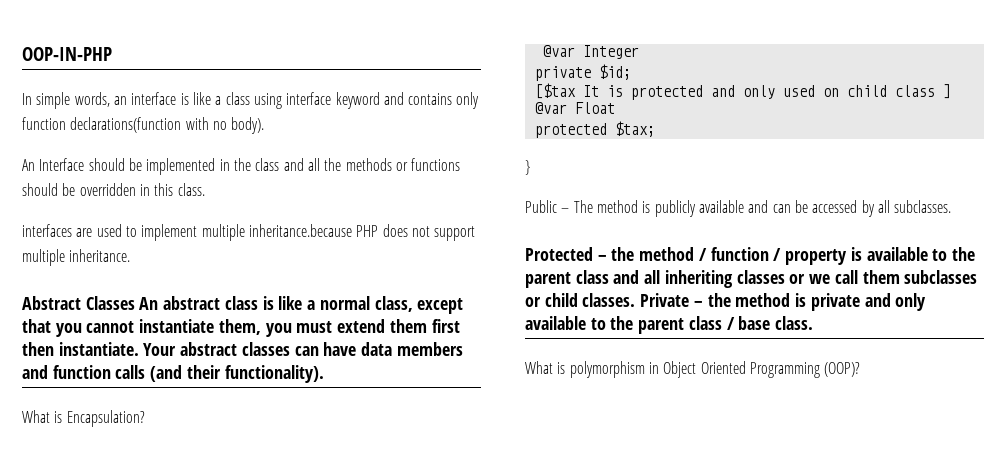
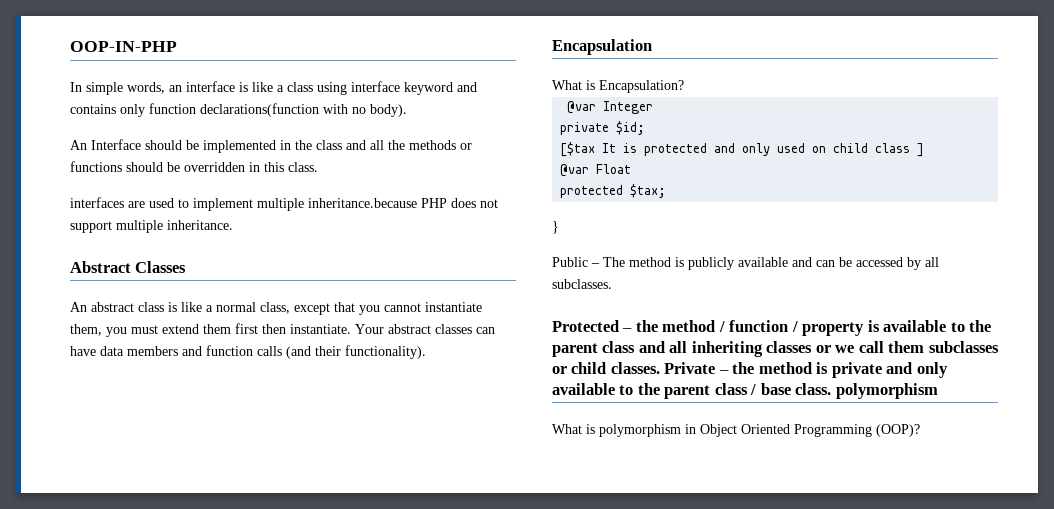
- Abstract Classes An abstract class is like a normal class, except that you cannot instantiate them, you must extend them first then instantiate.
+ Abstract Classes
+ An abstract class is like a normal class, except that you cannot instantiate them, you must extend them first then instantiate.
+ Encapsulation
- Private – the method is private and only available to the parent class / base class.
+ Private – the method is private and only available to the parent class / base class. polymorphism

